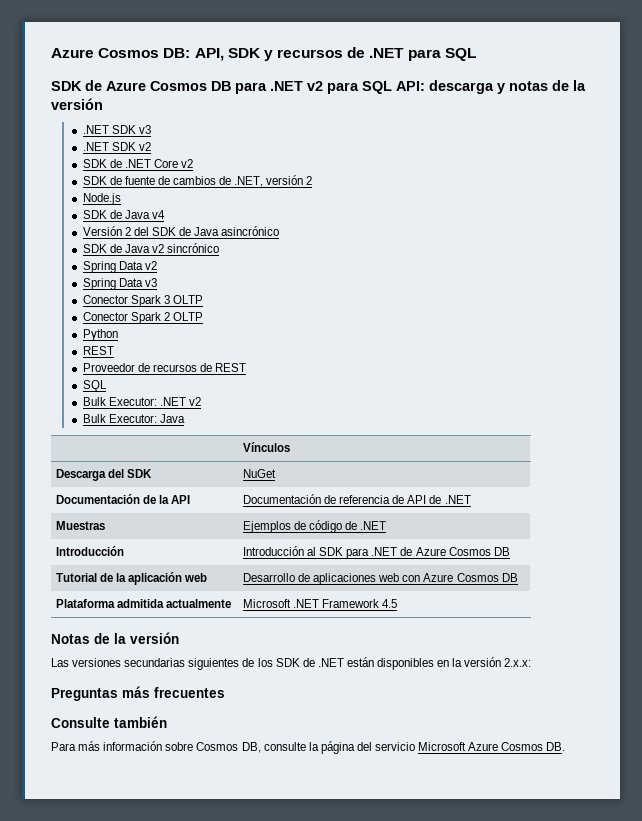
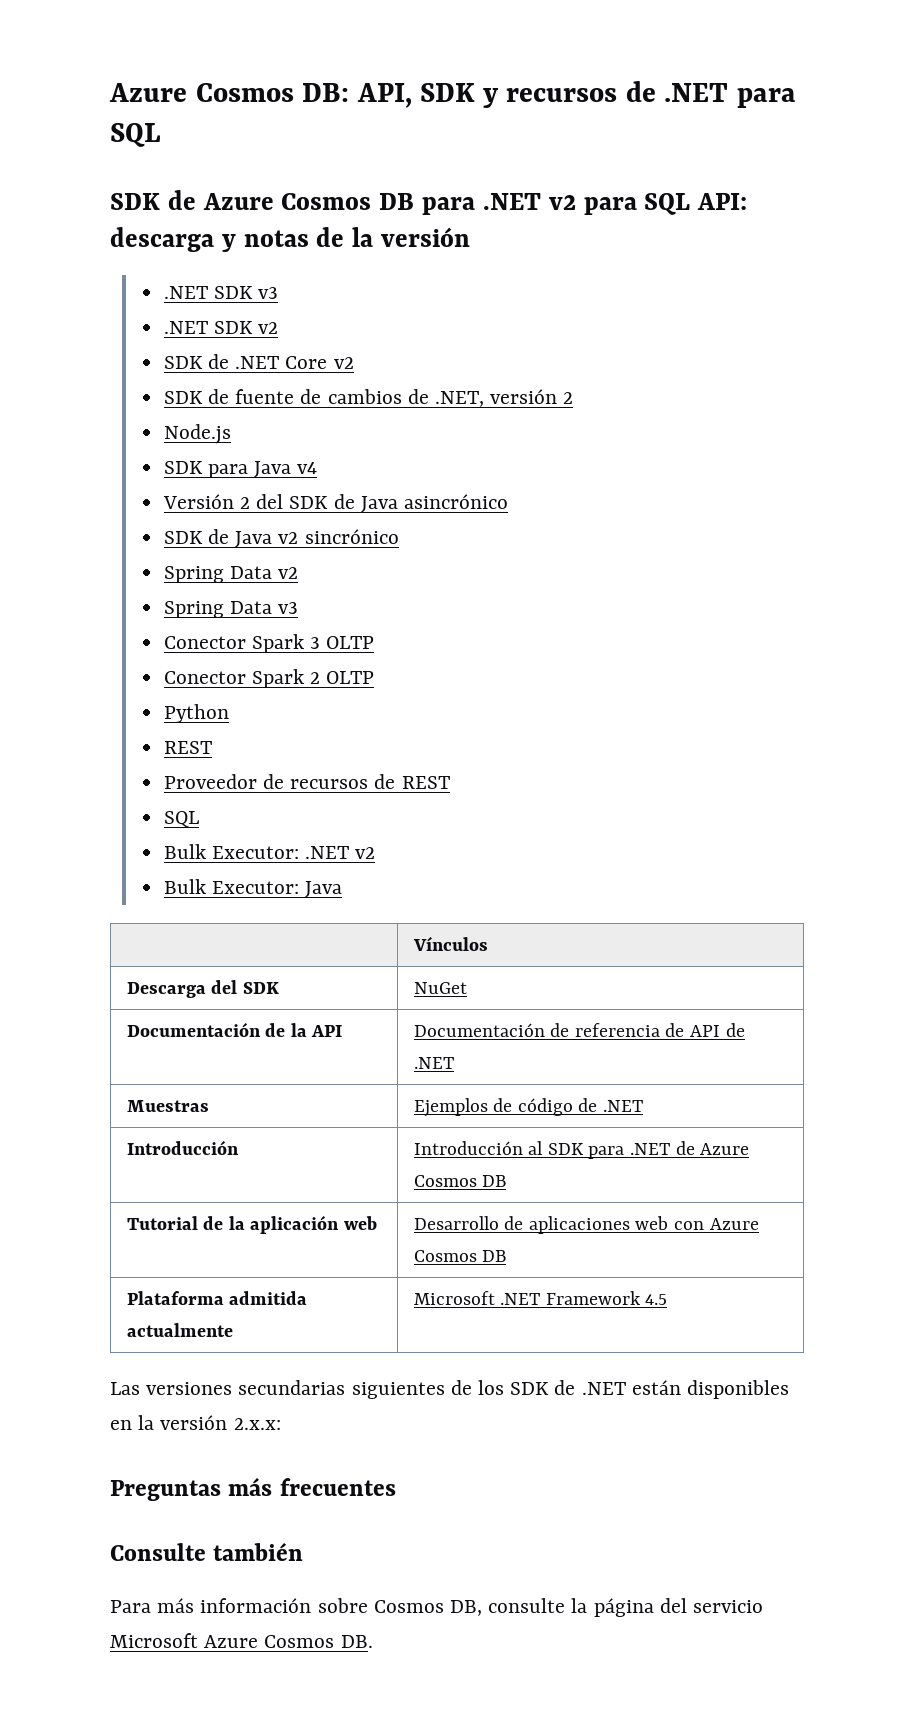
- SDK de Java v4
+ SDK para Java v4
- Notas de la versión

